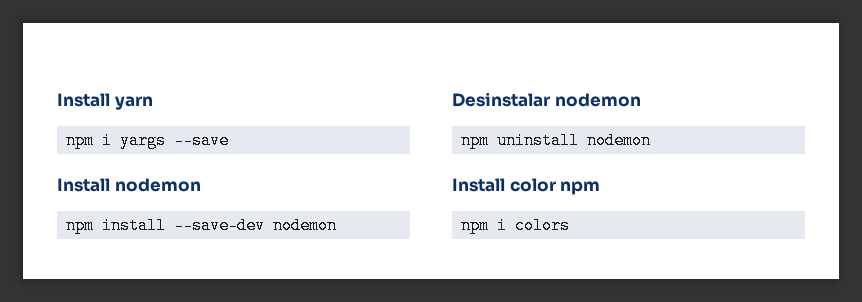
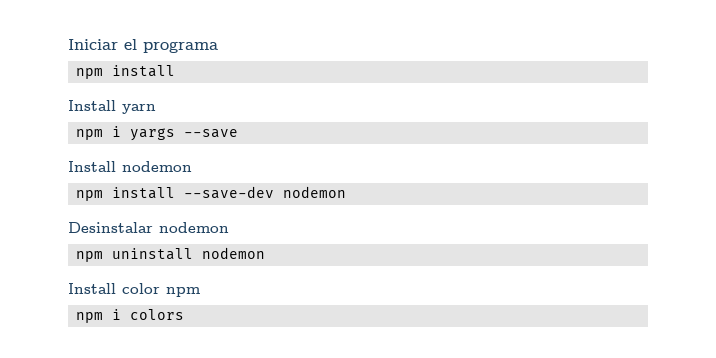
+ Iniciar el programa
+ npm install

